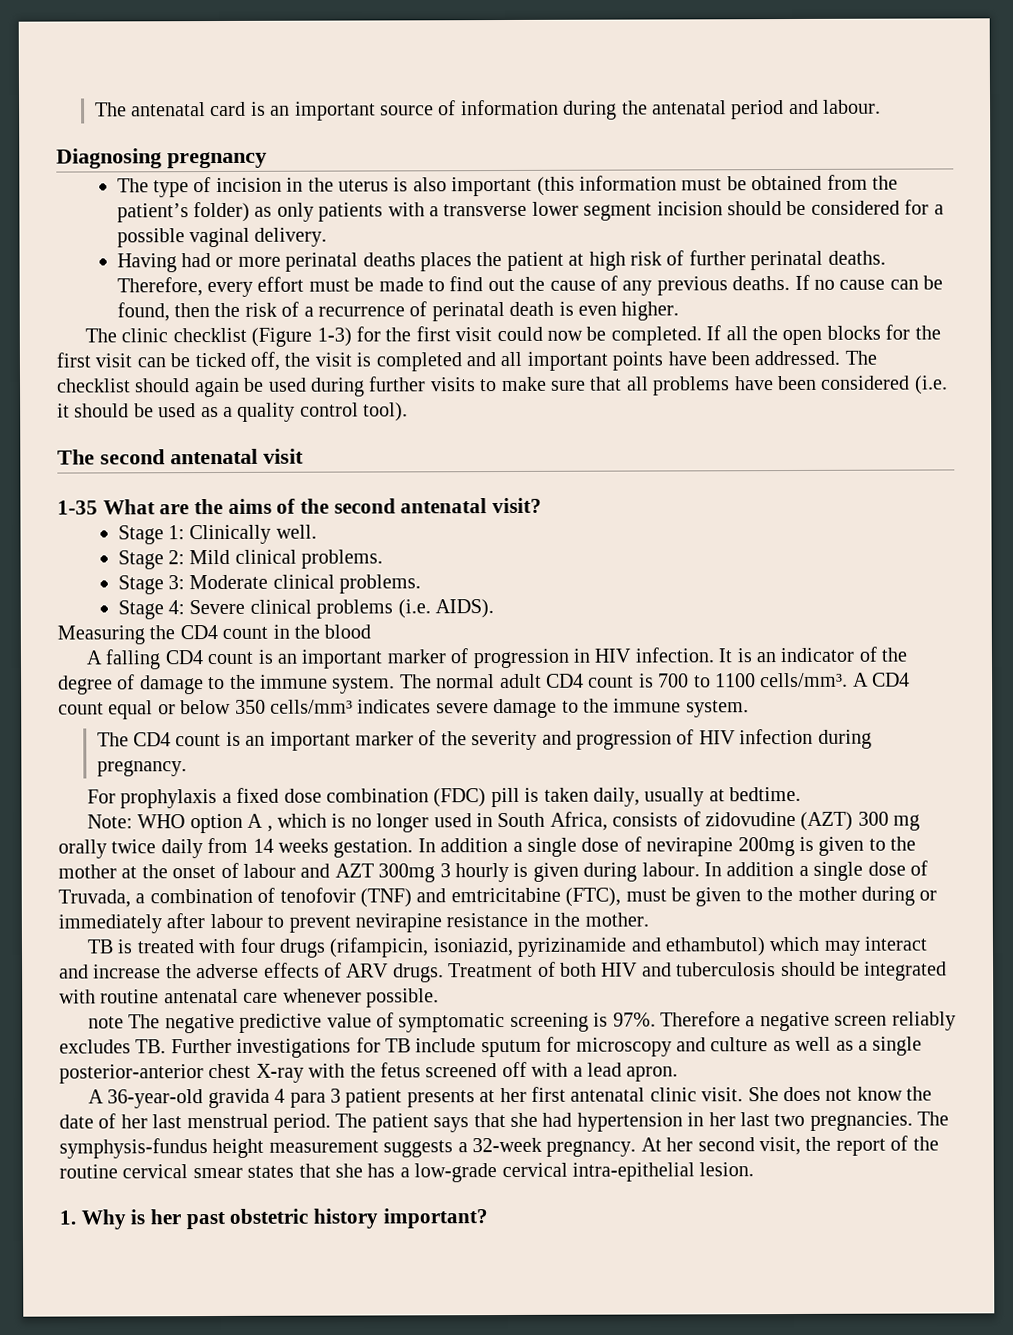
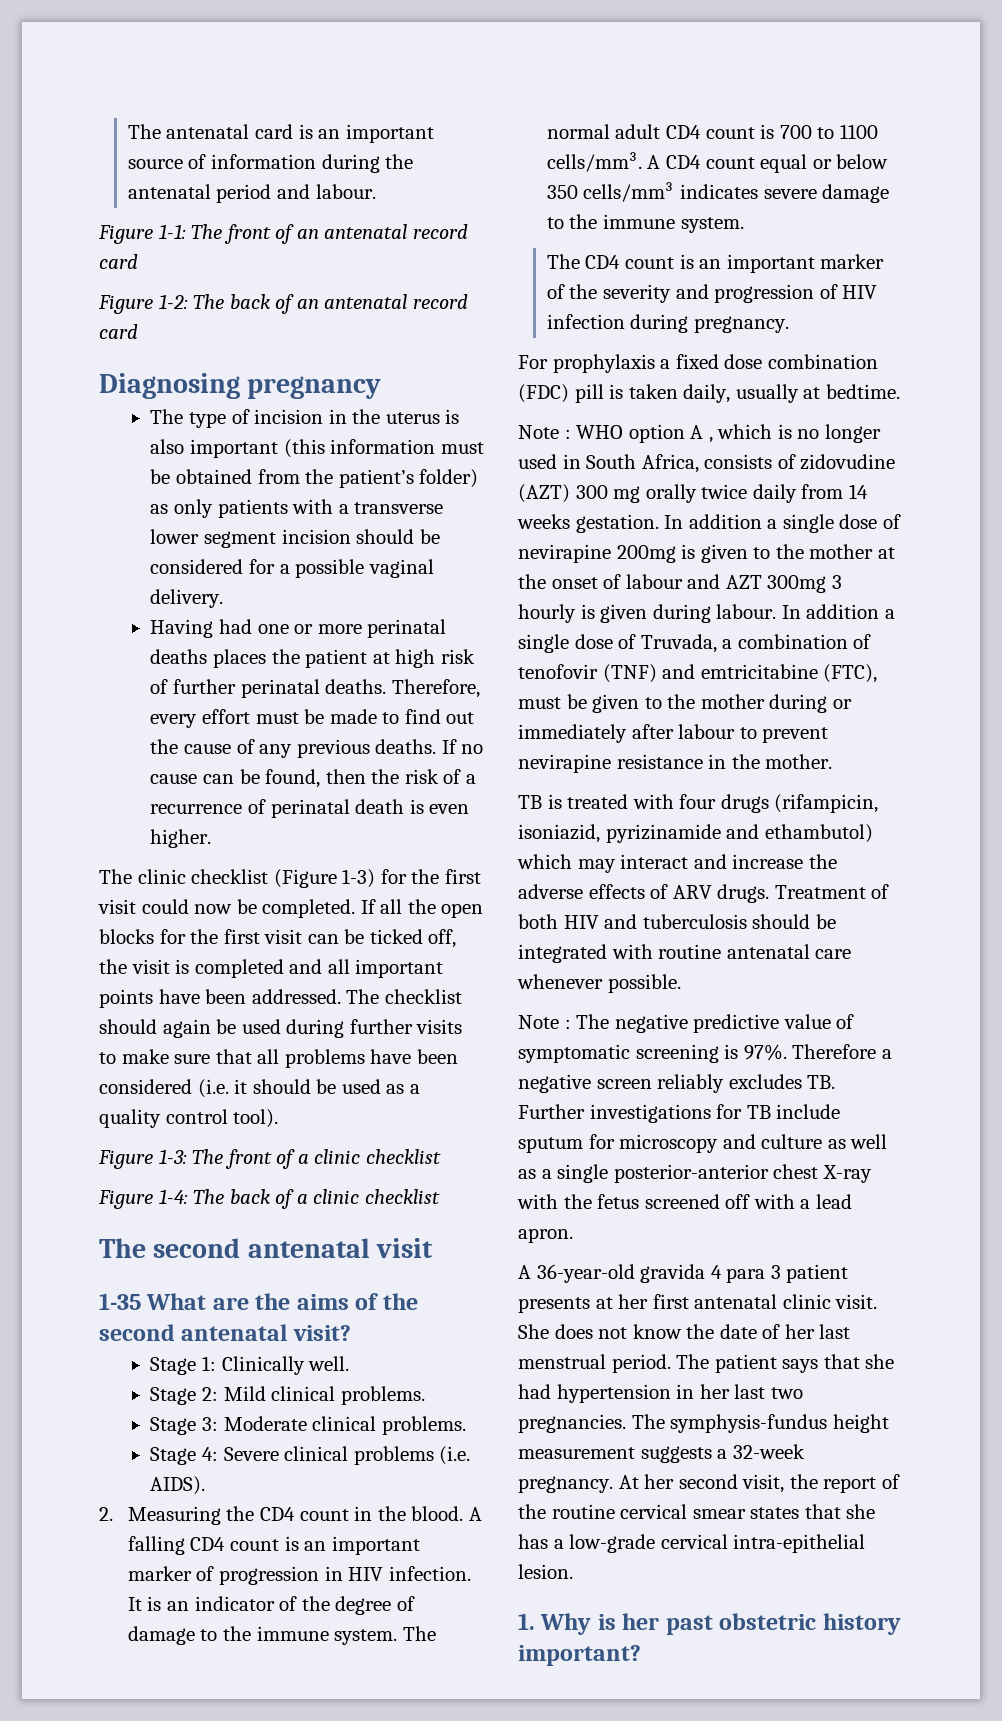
+ Figure 1-1: The front of an antenatal record card
+ Figure 1-2: The back of an antenatal record card
- Having had or more perinatal deaths places the patient at high risk of further perinatal deaths.
+ Having had one or more perinatal deaths places the patient at high risk of further perinatal deaths.
+ Figure 1-3: The front of a clinic checklist
+ Figure 1-4: The back of a clinic checklist
- Measuring the CD4 count in the blood
- A falling CD4 count is an important marker of progression in HIV infection.
+ 2. Measuring the CD4 count in the blood. A falling CD4 count is an important marker of progression in HIV infection.
- Note: WHO option A , which is no longer used in South Africa, consists of zidovudine (AZT) 300 mg orally twice daily from 14 weeks gestation.
+ Note : WHO option A , which is no longer used in South Africa, consists of zidovudine (AZT) 300 mg orally twice daily from 14 weeks gestation.
- note The negative predictive value of symptomatic screening is 97%.
+ Note : The negative predictive value of symptomatic screening is 97%.

